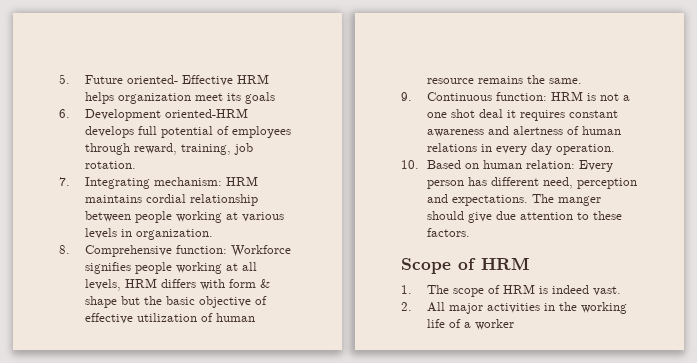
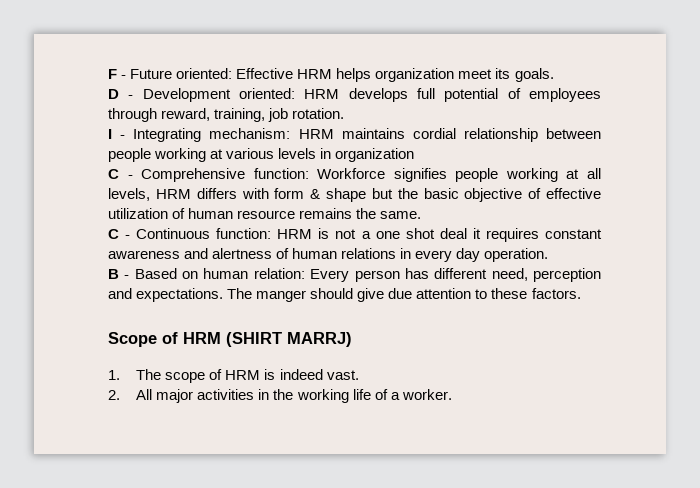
- 5. Future oriented- Effective HRM helps organization meet its goals
- 6. Development oriented-HRM develops full potential of employees through reward, training, job rotation.
+ F - Future oriented: Effective HRM helps organization meet its goals.
+ D - Development oriented: HRM develops full potential of employees through reward, training, job rotation.
- 7. Integrating mechanism: HRM maintains cordial relationship between people working at various levels in organization.
- 8. Comprehensive function: Workforce signifies people working at all levels, HRM differs with form & shape but the basic objective of effective utilization of human resource remains the same.
+ I - Integrating mechanism: HRM maintains cordial relationship between people working at various levels in organization
+ C - Comprehensive function: Workforce signifies people working at all levels, HRM differs with form & shape but the basic objective of effective utilization of human resource remains the same.
- 9. Continuous function: HRM is not a one shot deal it requires constant awareness and alertness of human relations in every day operation.
+ C - Continuous function: HRM is not a one shot deal it requires constant awareness and alertness of human relations in every day operation.
- 10. Based on human relation: Every person has different need, perception and expectations.
+ B - Based on human relation: Every person has different need, perception and expectations.
- Scope of HRM
+ Scope of HRM (SHIRT MARRJ)
- 2. All major activities in the working life of a worker
+ 2. All major activities in the working life of a worker.

